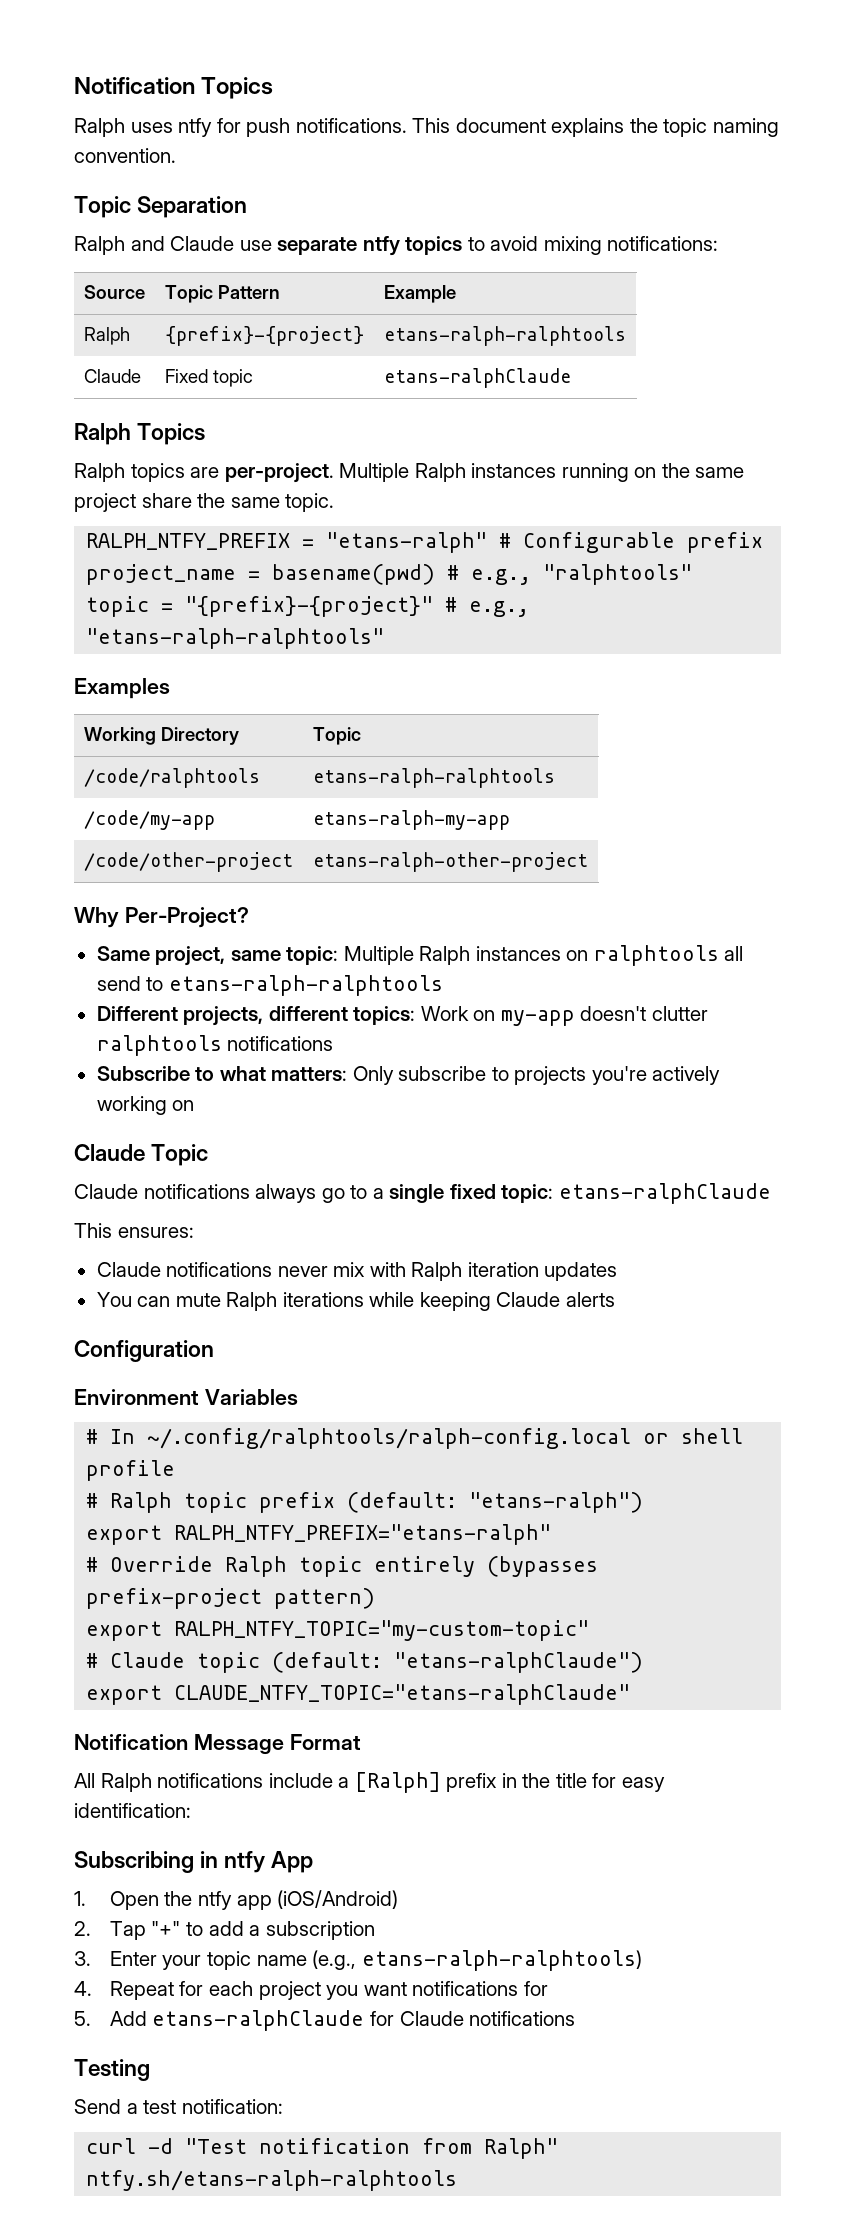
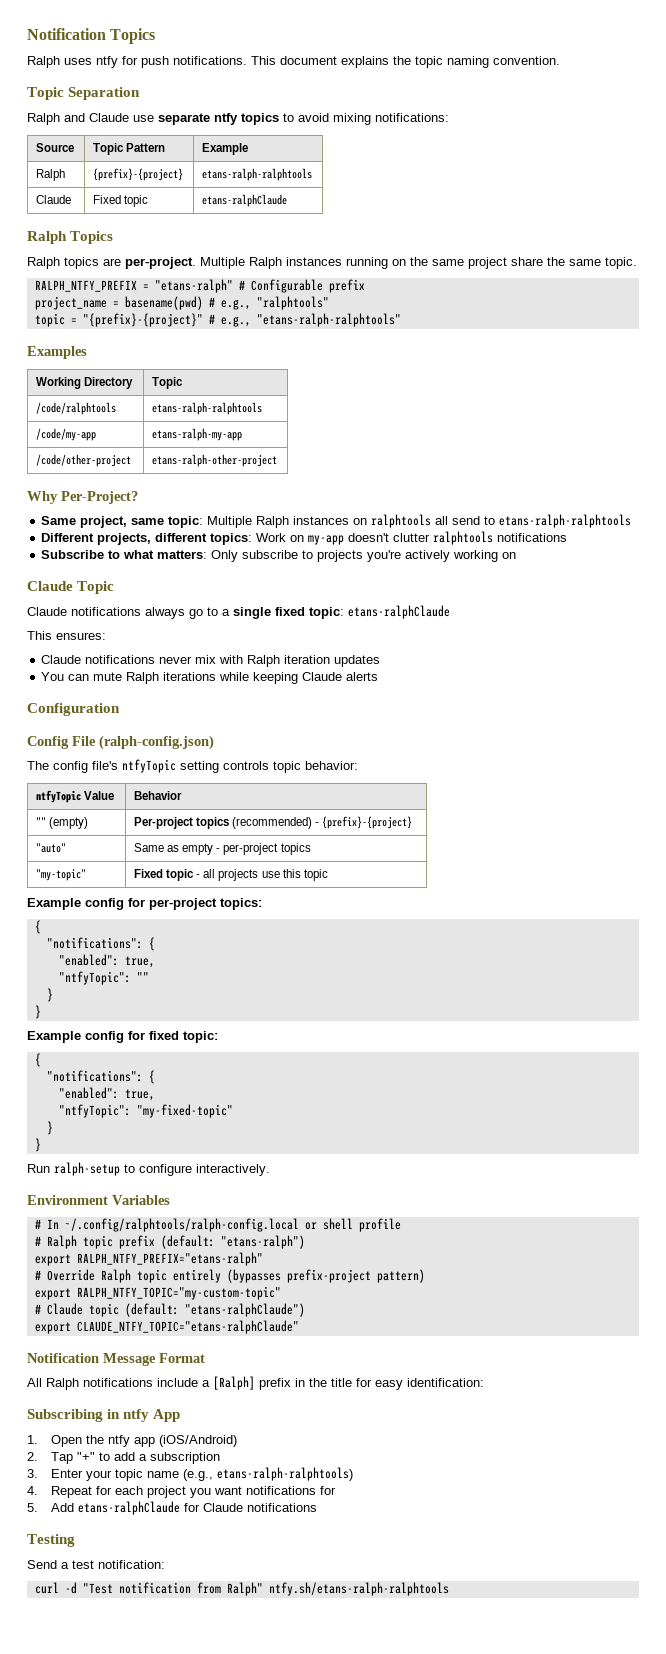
+ Config File (ralph-config.json)
+ The config file's ntfyTopic setting controls topic behavior:
+ ntfyTopic Value | Behavior
+ "" (empty) | Per-project topics (recommended) - {prefix}-{project}
+ "auto" | Same as empty - per-project topics
+ "my-topic" | Fixed topic - all projects use this topic
+ Example config for per-project topics:
+ {
+ "notifications": {
+ "enabled": true,
+ "ntfyTopic": ""
+ }
+ }
+ Example config for fixed topic:
+ {
+ "notifications": {
+ "enabled": true,
+ "ntfyTopic": "my-fixed-topic"
+ }
+ }
+ Run ralph-setup to configure interactively.

